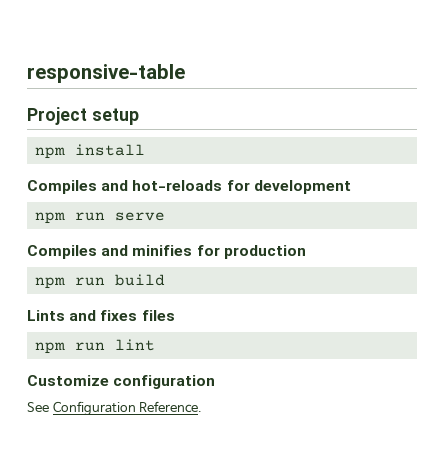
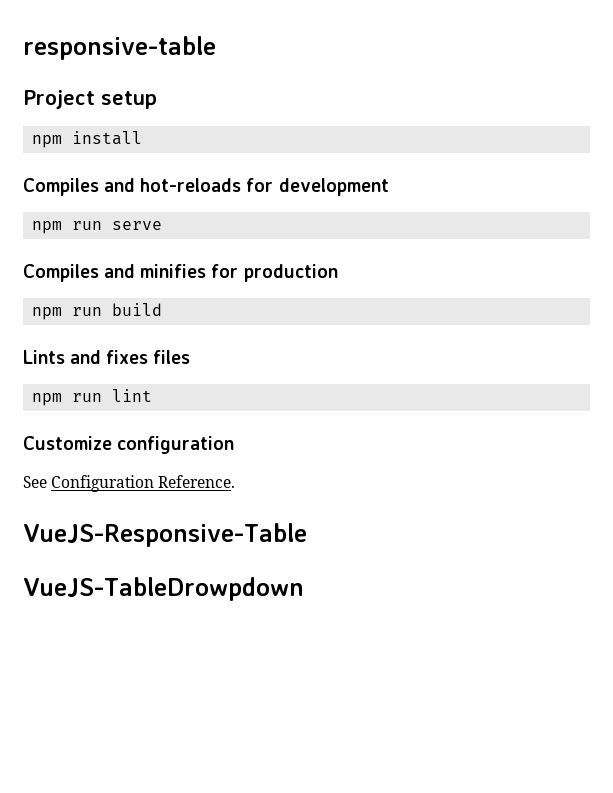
+ VueJS-Responsive-Table
+ VueJS-TableDrowpdown

